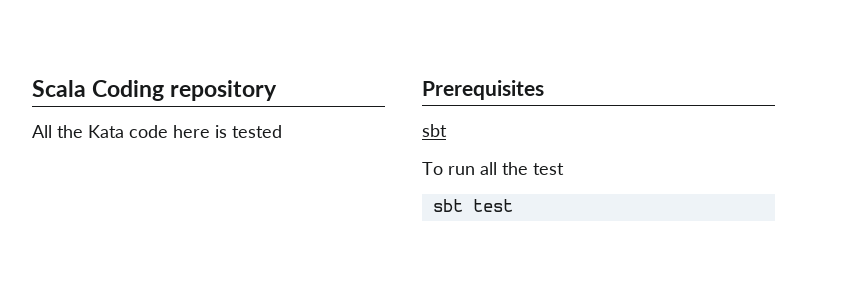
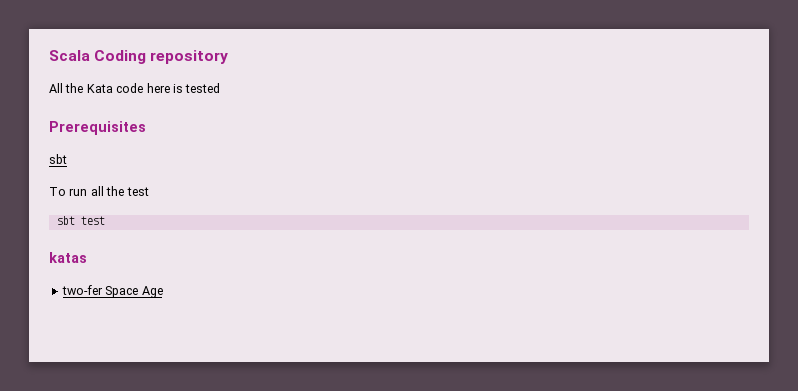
+ katas
+ two-fer Space Age

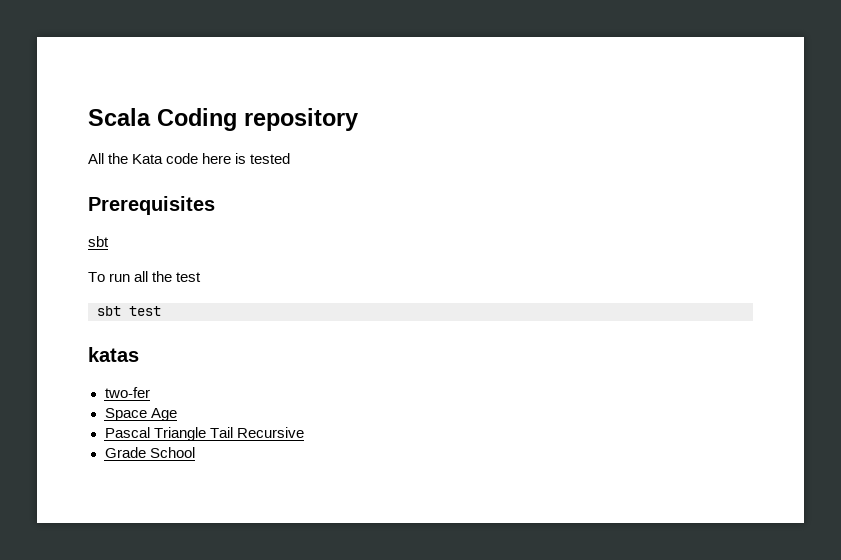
- two-fer Space Age
+ two-fer
+ Space Age
+ Pascal Triangle Tail Recursive
+ Grade School

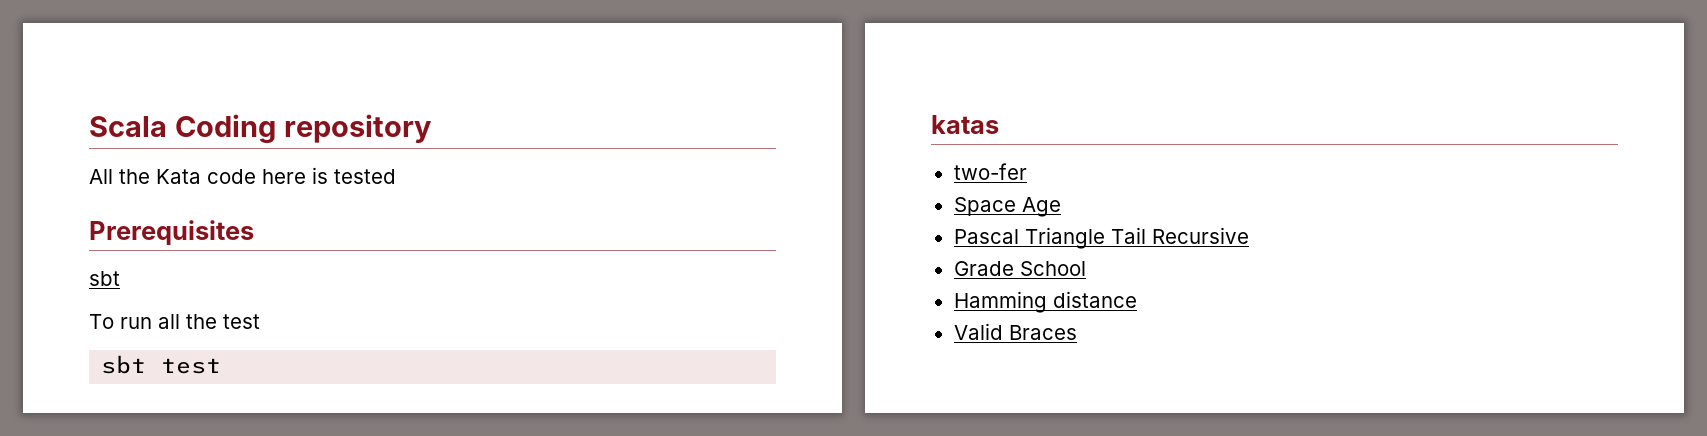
+ Hamming distance
+ Valid Braces

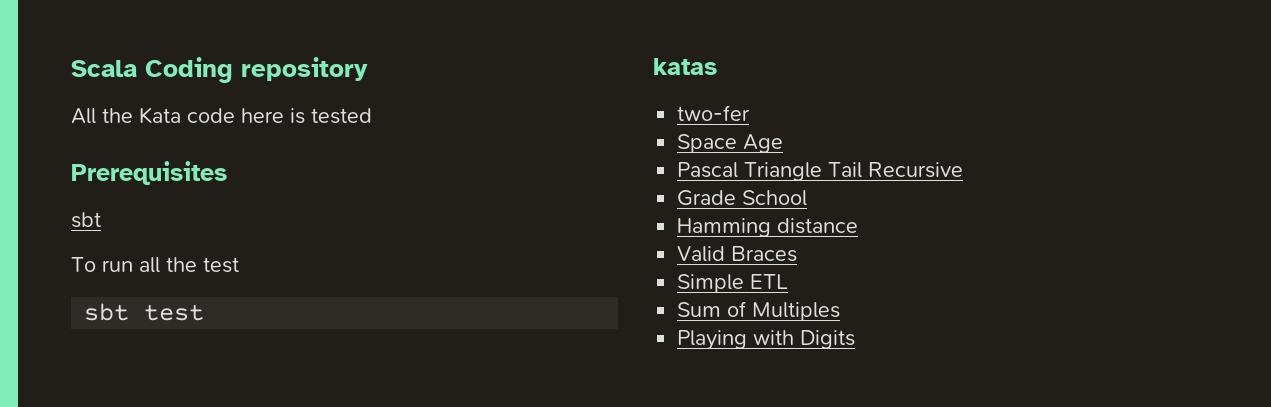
+ Simple ETL
+ Sum of Multiples
+ Playing with Digits

